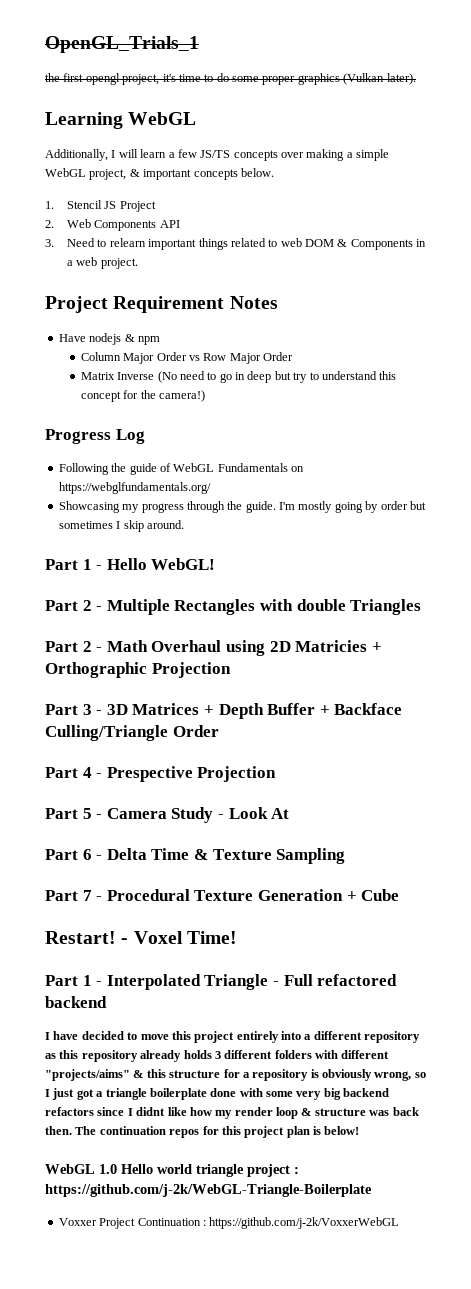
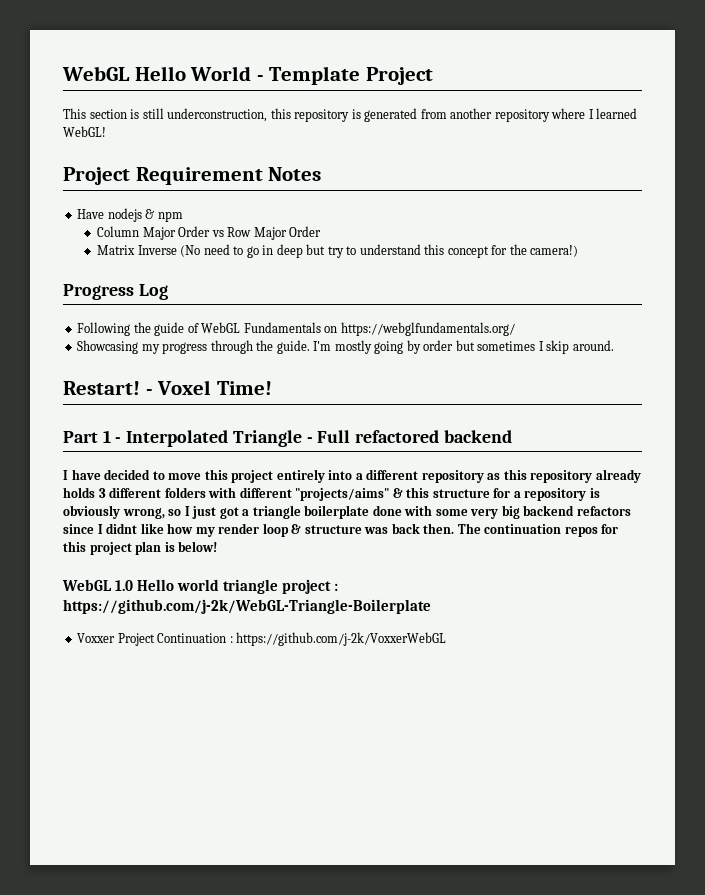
- OpenGL_Trials_1
- the first opengl project, it's time to do some proper graphics (Vulkan later).
- Learning WebGL
- Additionally, I will learn a few JS/TS concepts over making a simple WebGL project, & important concepts below.
- 1. Stencil JS Project
- 2. Web Components API
- 3. Need to relearn important things related to web DOM & Components in a web project.
+ WebGL Hello World - Template Project
+ This section is still underconstruction, this repository is generated from another repository where I learned WebGL!
- Part 1 - Hello WebGL!
- Part 2 - Multiple Rectangles with double Triangles
- Part 2 - Math Overhaul using 2D Matricies + Orthographic Projection
- Part 3 - 3D Matrices + Depth Buffer + Backface Culling/Triangle Order
- Part 4 - Prespective Projection
- Part 5 - Camera Study - Look At
- Part 6 - Delta Time & Texture Sampling
- Part 7 - Procedural Texture Generation + Cube

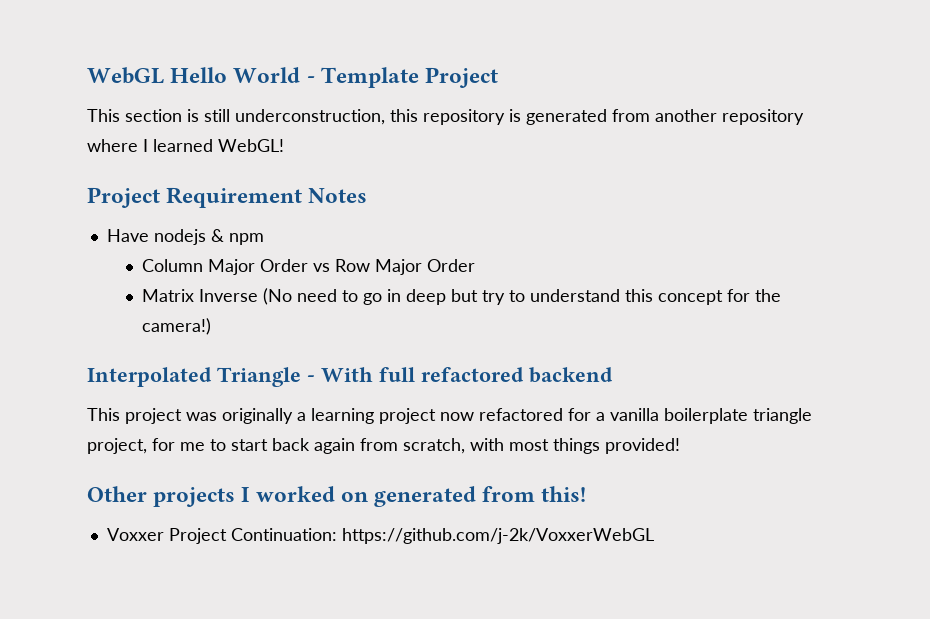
- Progress Log
- Following the guide of WebGL Fundamentals on https://webglfundamentals.org/
- Showcasing my progress through the guide. I'm mostly going by order but sometimes I skip around.
- Restart! - Voxel Time!
- Part 1 - Interpolated Triangle - Full refactored backend
+ Interpolated Triangle - With full refactored backend
- I have decided to move this project entirely into a different repository as this repository already holds 3 different folders with different "projects/aims" & this structure for a repository is obviously wrong, so I just got a triangle boilerplate done with some very big backend refactors since I didnt like how my render loop & structure was back then. The continuation repos for this project plan is below!
- WebGL 1.0 Hello world triangle project : https://github.com/j-2k/WebGL-Triangle-Boilerplate
+ This project was originally a learning project now refactored for a vanilla boilerplate triangle project, for me to start back again from scratch, with most things provided!
+ Other projects I worked on generated from this!
- Voxxer Project Continuation : https://github.com/j-2k/VoxxerWebGL
+ Voxxer Project Continuation: https://github.com/j-2k/VoxxerWebGL

